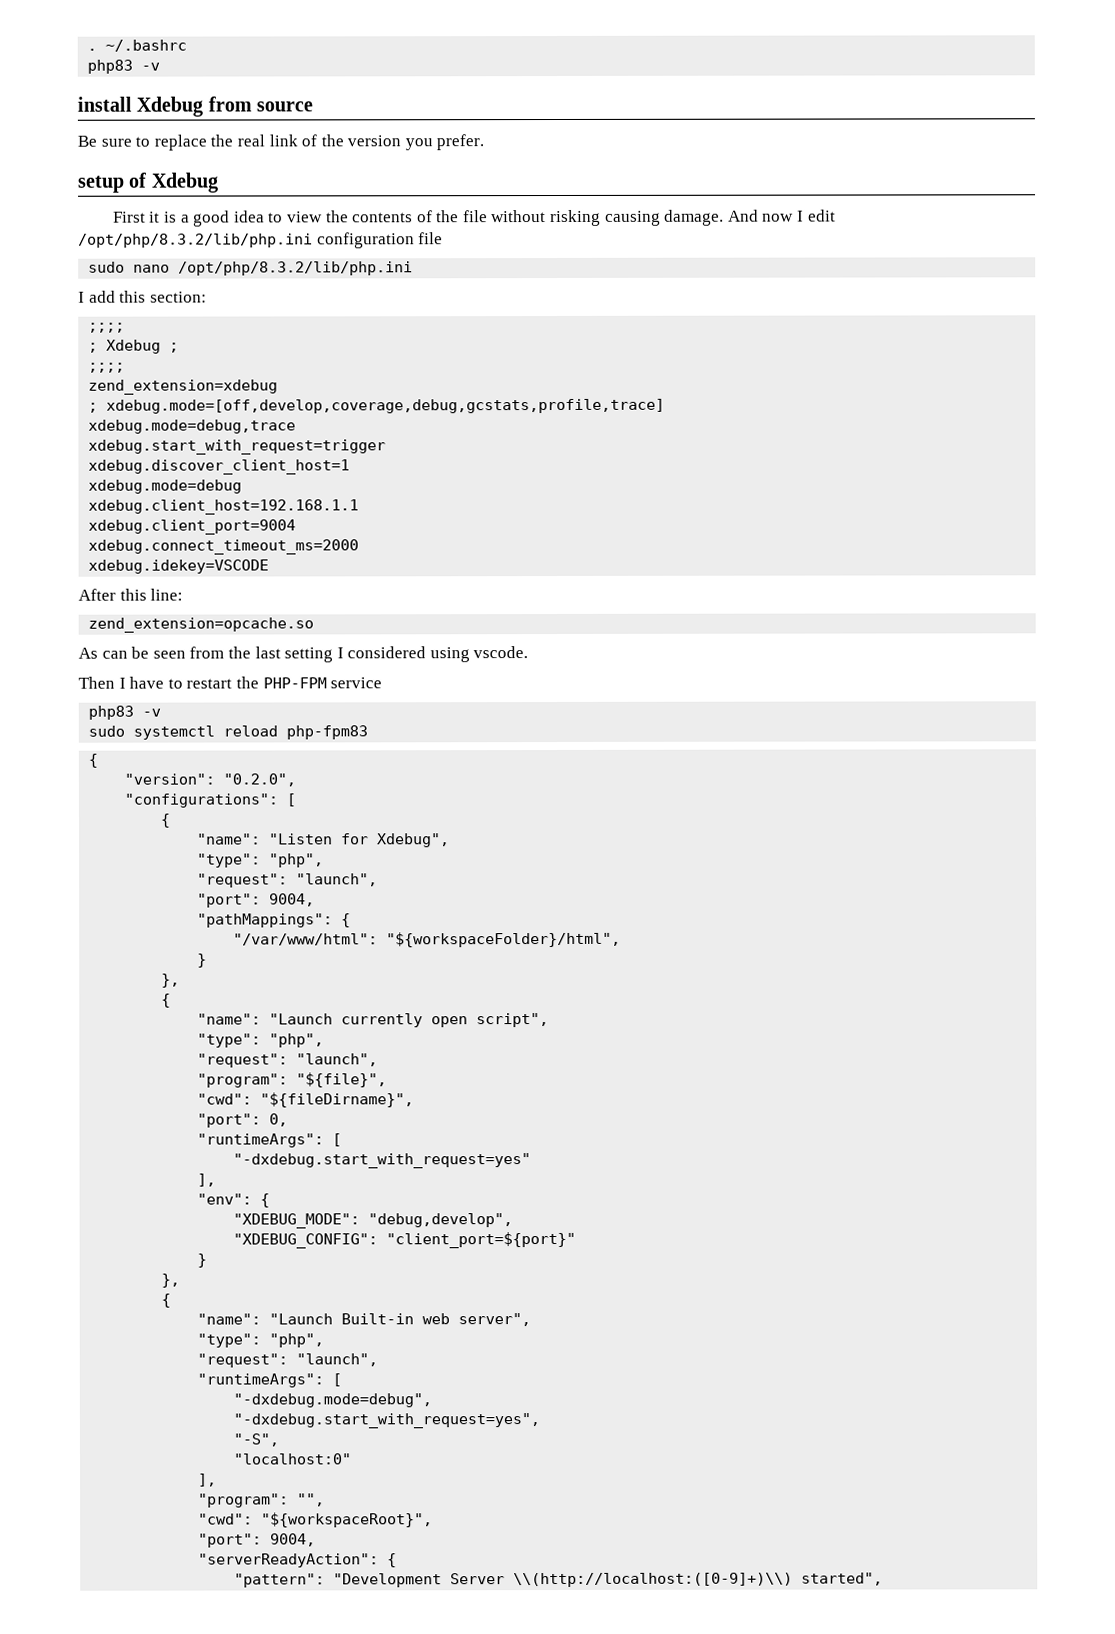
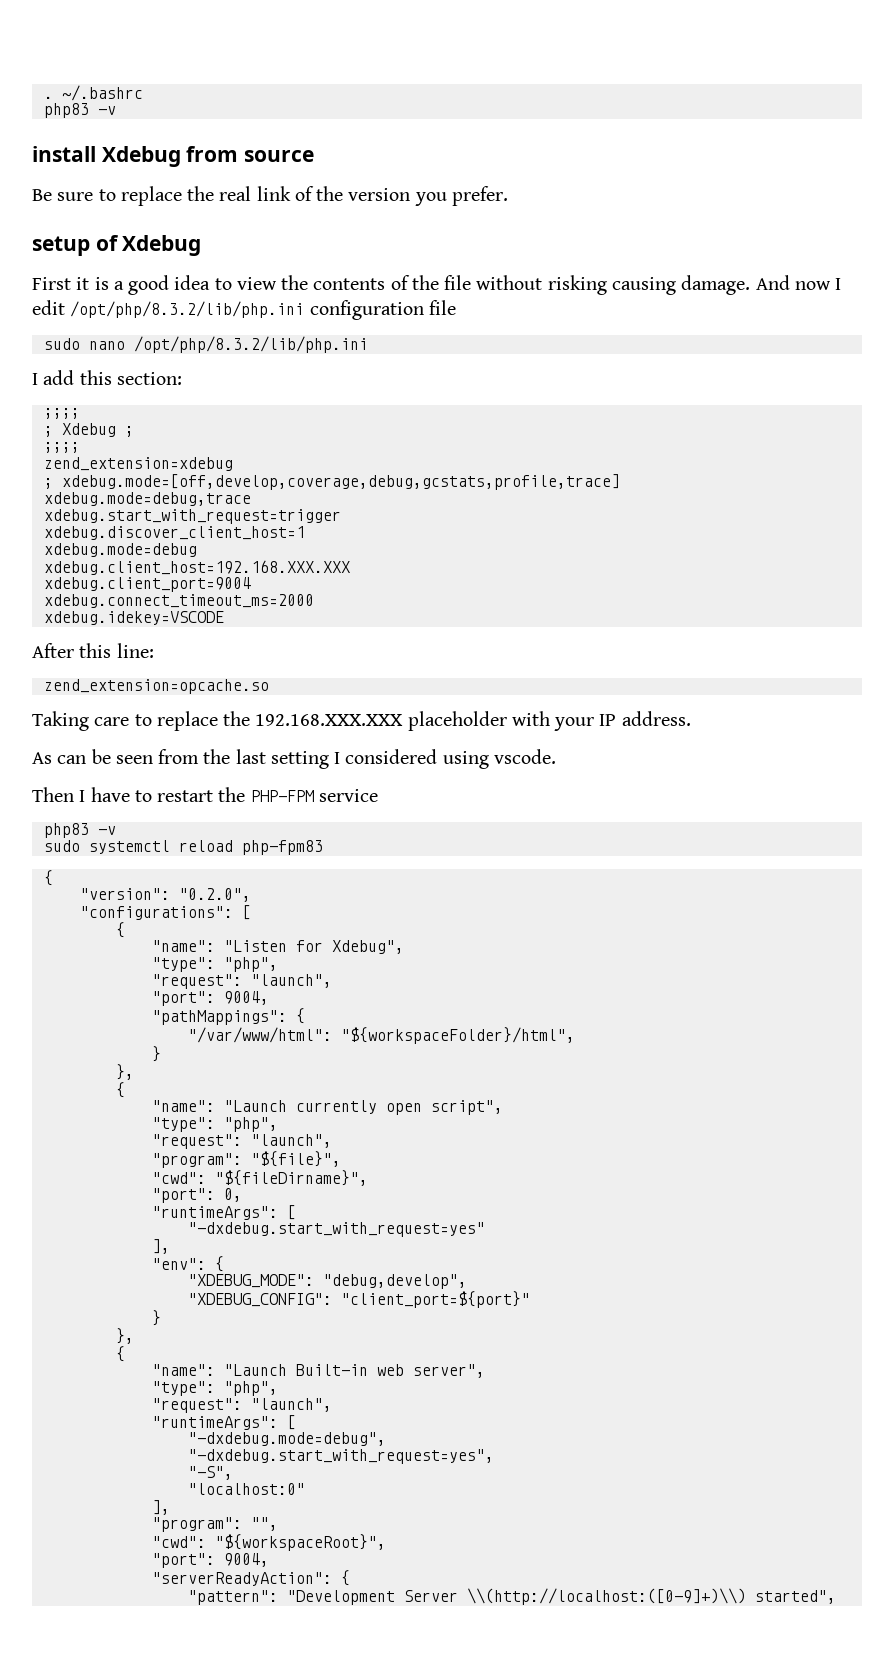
- xdebug.client_host=192.168.1.1
+ xdebug.client_host=192.168.XXX.XXX
+ Taking care to replace the 192.168.XXX.XXX placeholder with your IP address.

